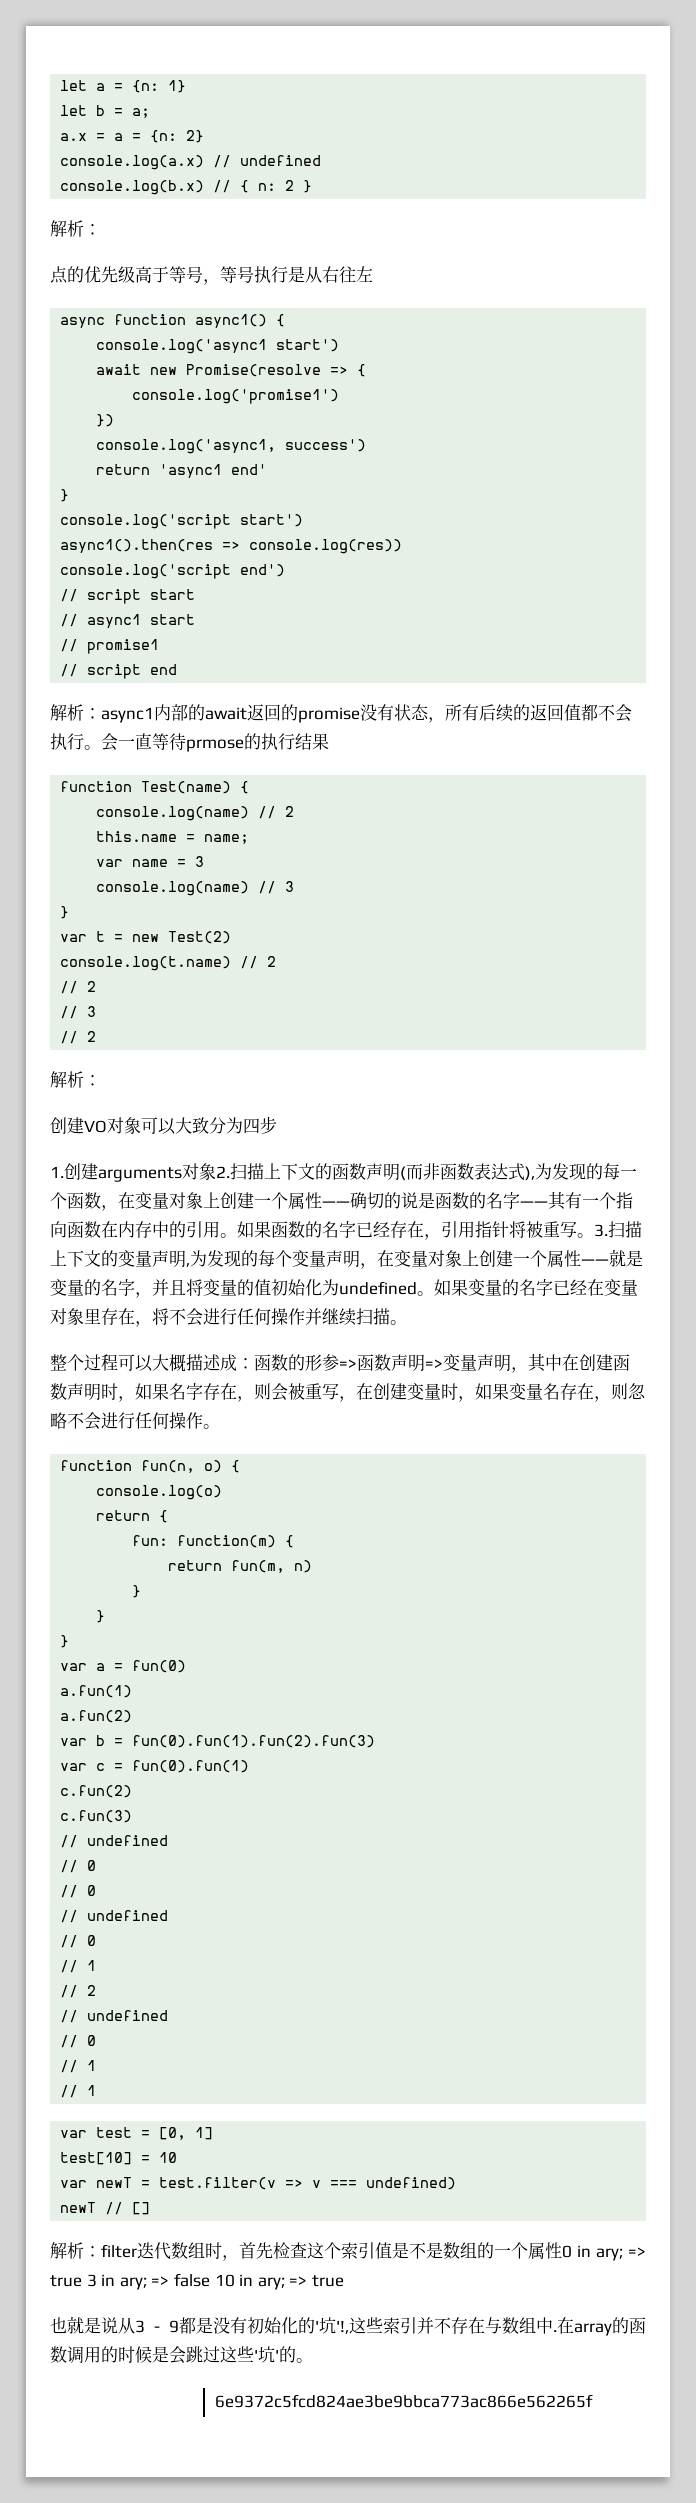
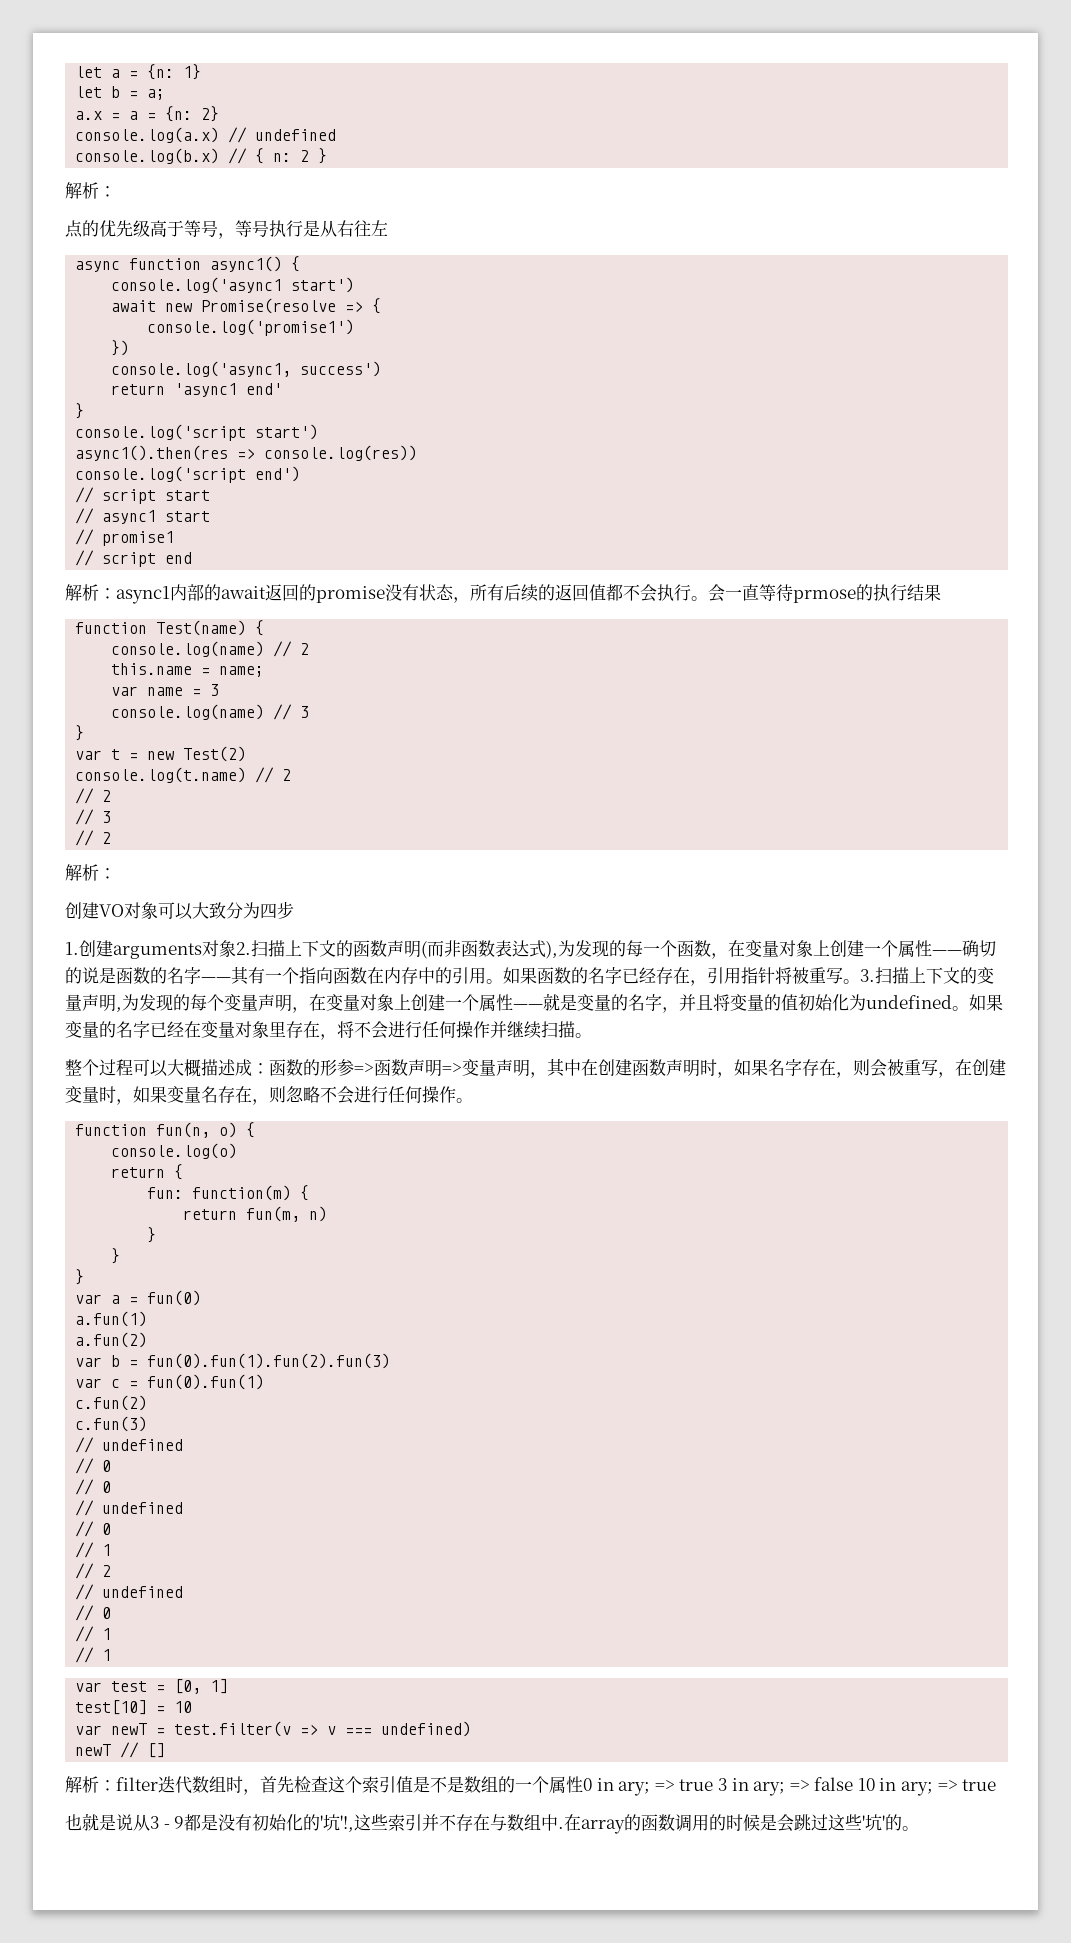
- 6e9372c5fcd824ae3be9bbca773ac866e562265f

